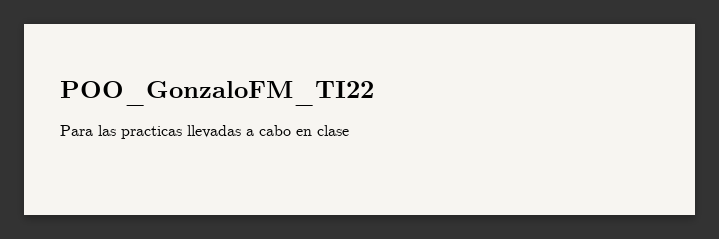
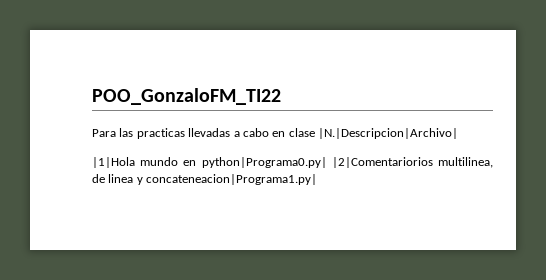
- Para las practicas llevadas a cabo en clase
+ Para las practicas llevadas a cabo en clase |N.|Descripcion|Archivo|
+ |1|Hola mundo en python|Programa0.py| |2|Comentariorios multilinea, de linea y concateneacion|Programa1.py|

